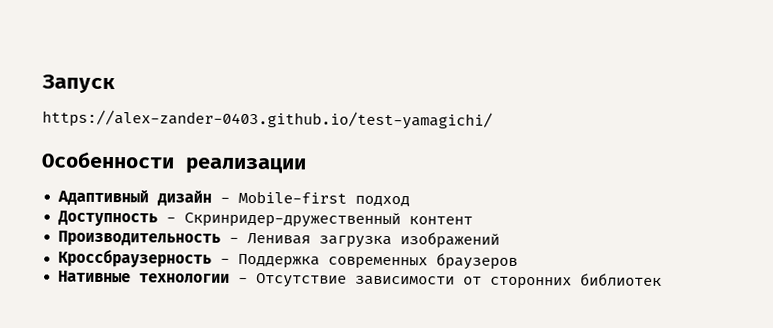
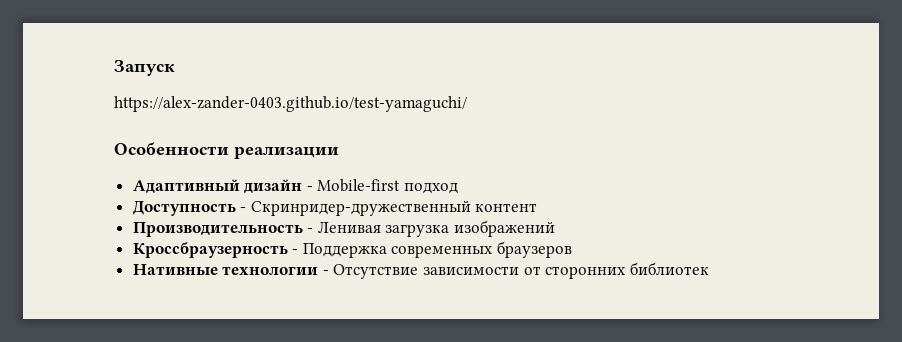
- https://alex-zander-0403.github.io/test-yamagichi/
+ https://alex-zander-0403.github.io/test-yamaguchi/

